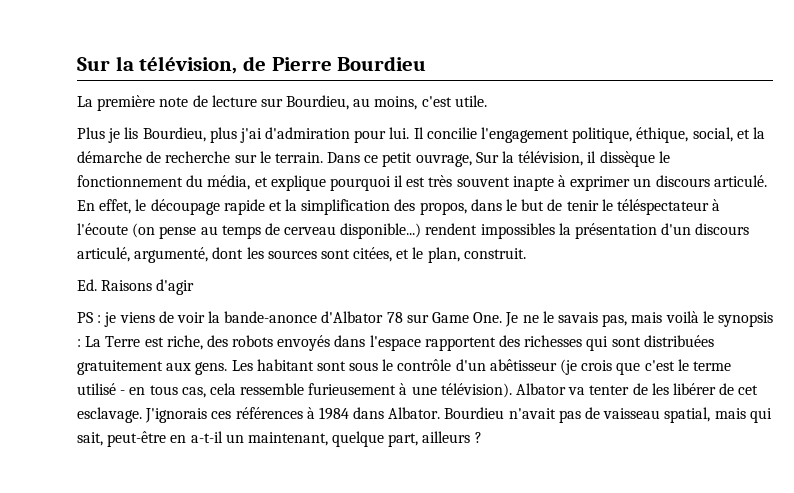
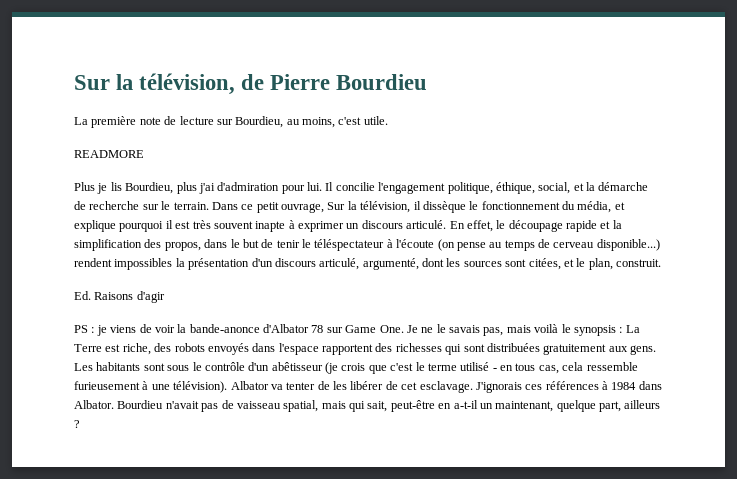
+ READMORE
- Les habitant sont sous le contrôle d'un abêtisseur (je crois que c'est le terme utilisé - en tous cas, cela ressemble furieusement à une télévision).
+ Les habitants sont sous le contrôle d'un abêtisseur (je crois que c'est le terme utilisé - en tous cas, cela ressemble furieusement à une télévision).

